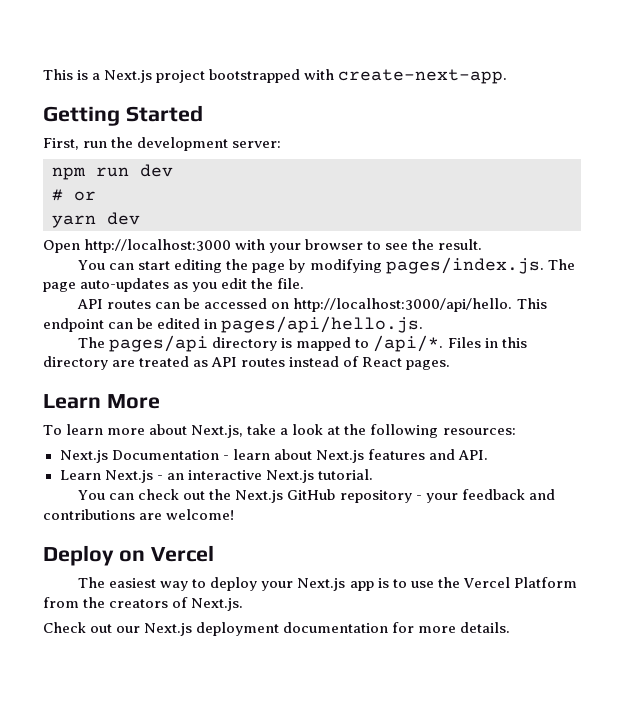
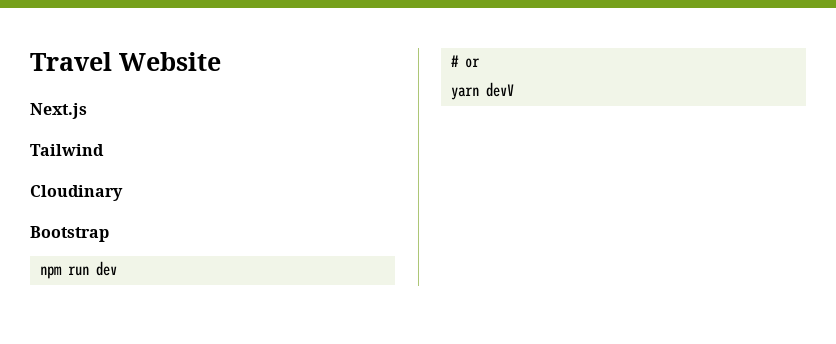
- This is a Next.js project bootstrapped with create-next-app.
- Getting Started
- First, run the development server:
+ Travel Website
+ Next.js
+ Tailwind
+ Cloudinary
+ Bootstrap
- yarn dev
- Open http://localhost:3000 with your browser to see the result.
- You can start editing the page by modifying pages/index.js. The page auto-updates as you edit the file.
- API routes can be accessed on http://localhost:3000/api/hello. This endpoint can be edited in pages/api/hello.js.
- The pages/api directory is mapped to /api/*. Files in this directory are treated as API routes instead of React pages.
- Learn More
- To learn more about Next.js, take a look at the following resources:
- Next.js Documentation - learn about Next.js features and API.
- Learn Next.js - an interactive Next.js tutorial.
- You can check out the Next.js GitHub repository - your feedback and contributions are welcome!
- Deploy on Vercel
- The easiest way to deploy your Next.js app is to use the Vercel Platform from the creators of Next.js.
- Check out our Next.js deployment documentation for more details.
+ yarn devV

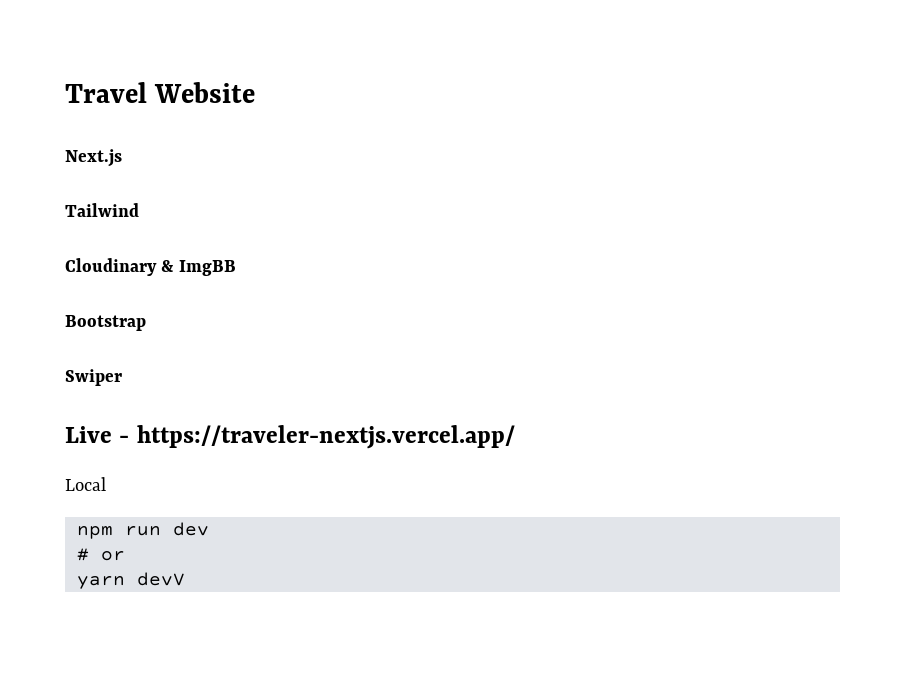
- Cloudinary
+ Cloudinary & ImgBB
+ Swiper
+ Live - https://traveler-nextjs.vercel.app/
+ Local

